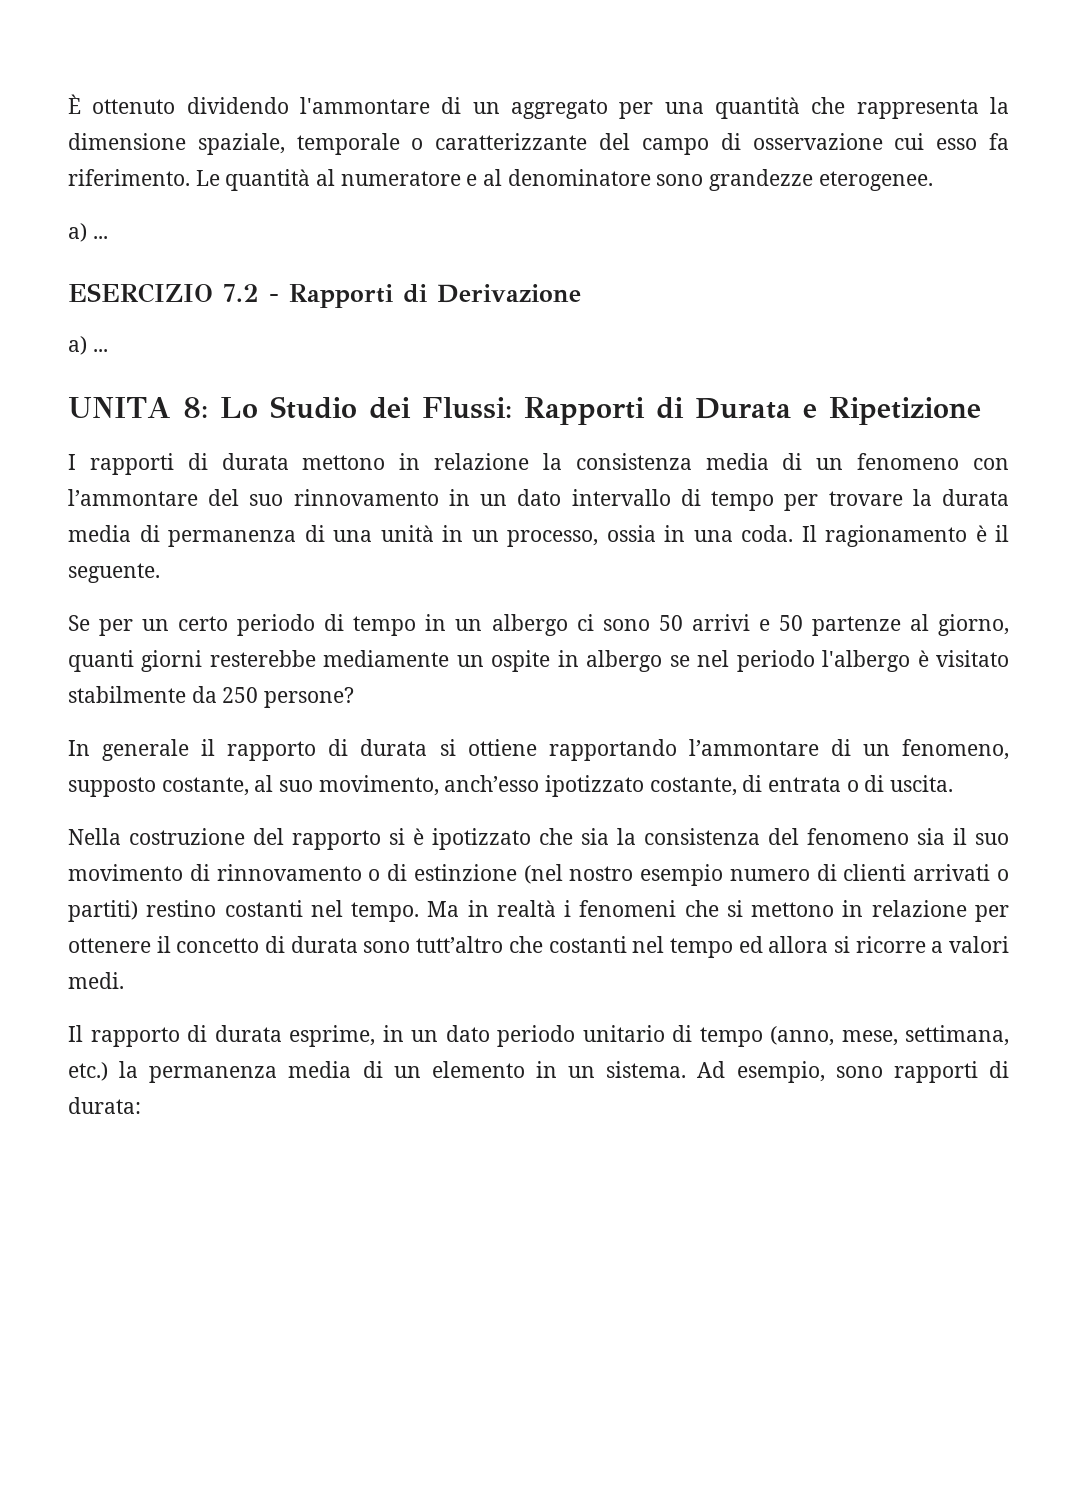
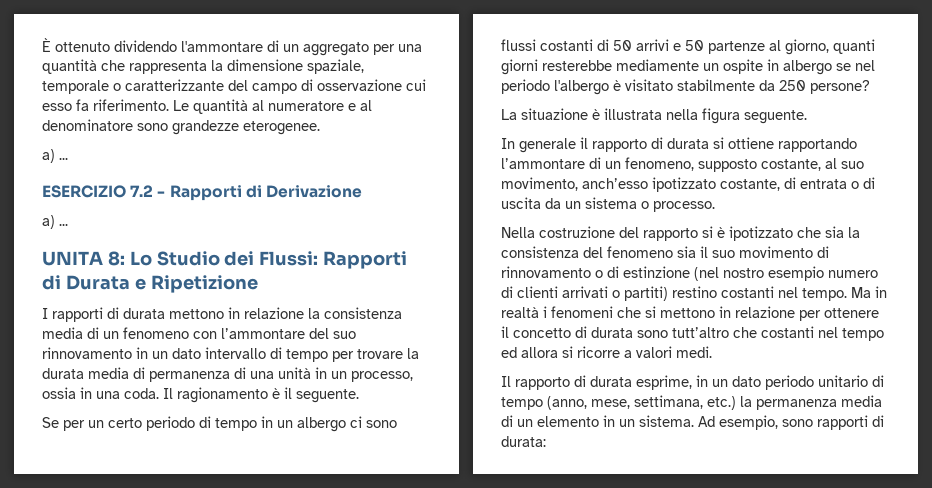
- Se per un certo periodo di tempo in un albergo ci sono 50 arrivi e 50 partenze al giorno, quanti giorni resterebbe mediamente un ospite in albergo se nel periodo l'albergo è visitato stabilmente da 250 persone?
+ Se per un certo periodo di tempo in un albergo ci sono flussi costanti di 50 arrivi e 50 partenze al giorno, quanti giorni resterebbe mediamente un ospite in albergo se nel periodo l'albergo è visitato stabilmente da 250 persone?
+ La situazione è illustrata nella figura seguente.
- In generale il rapporto di durata si ottiene rapportando l’ammontare di un fenomeno, supposto costante, al suo movimento, anch’esso ipotizzato costante, di entrata o di uscita.
+ In generale il rapporto di durata si ottiene rapportando l’ammontare di un fenomeno, supposto costante, al suo movimento, anch’esso ipotizzato costante, di entrata o di uscita da un sistema o processo.

